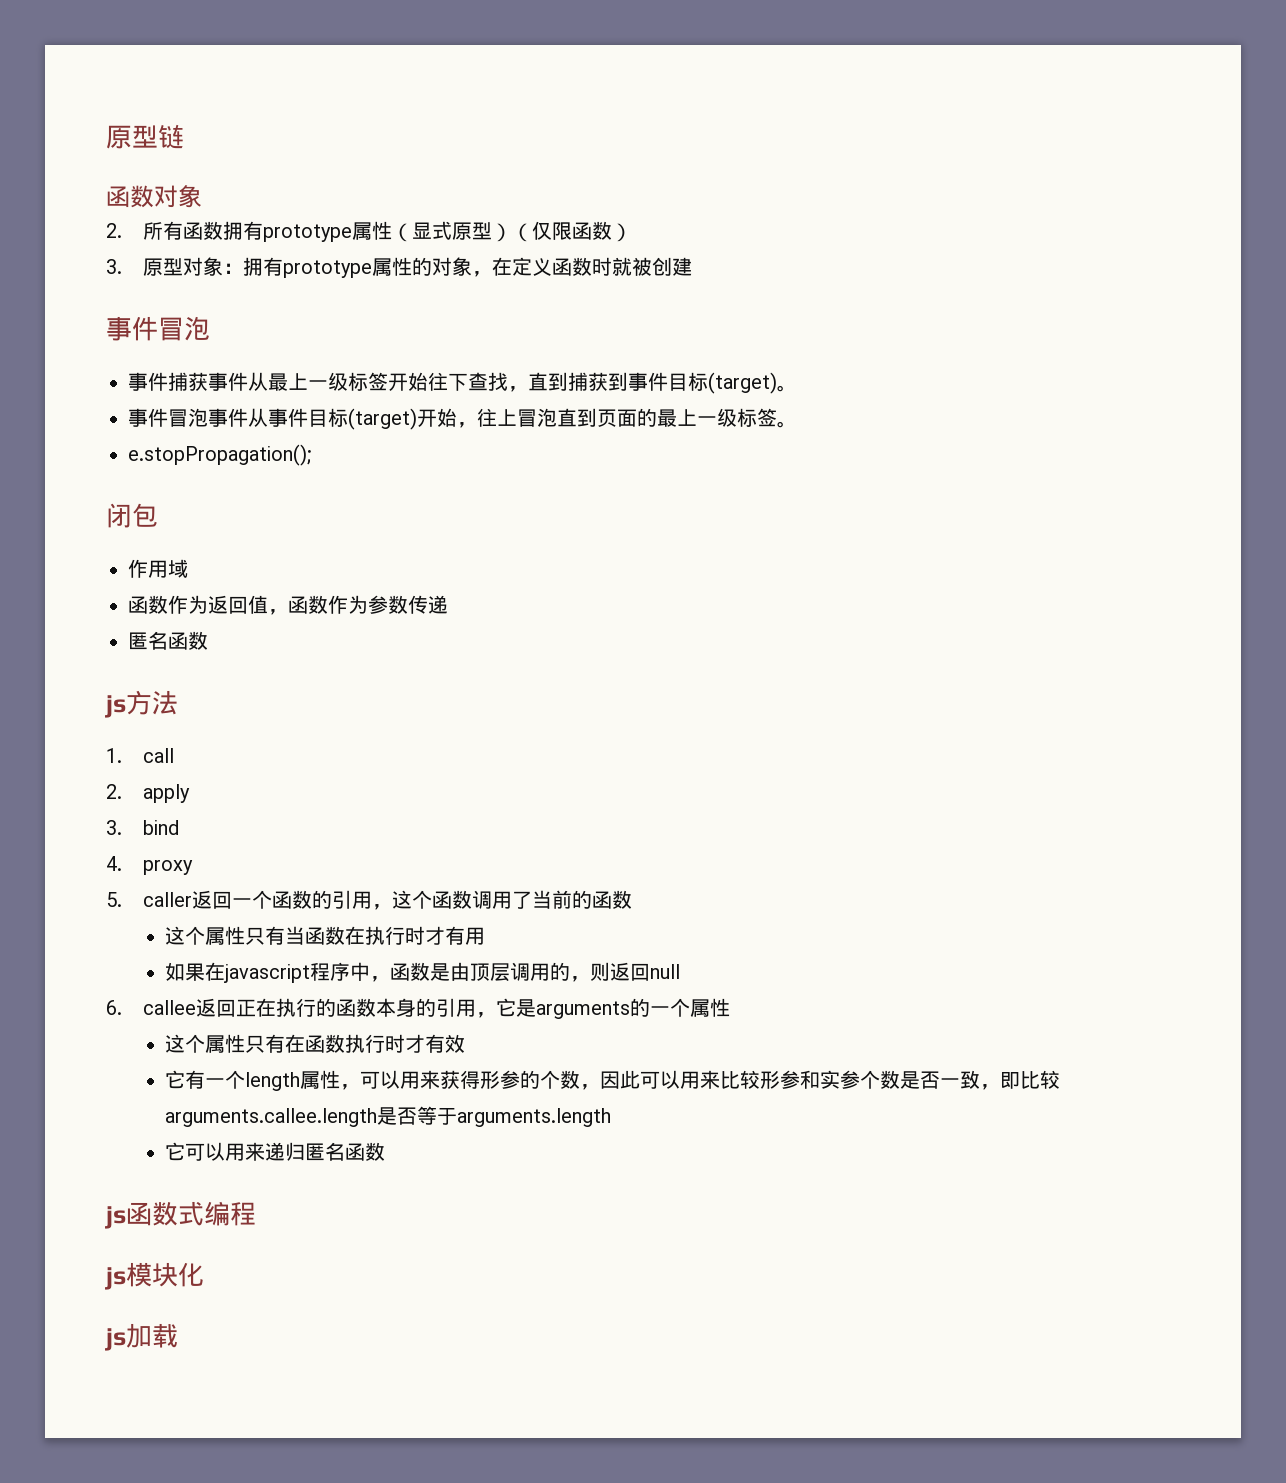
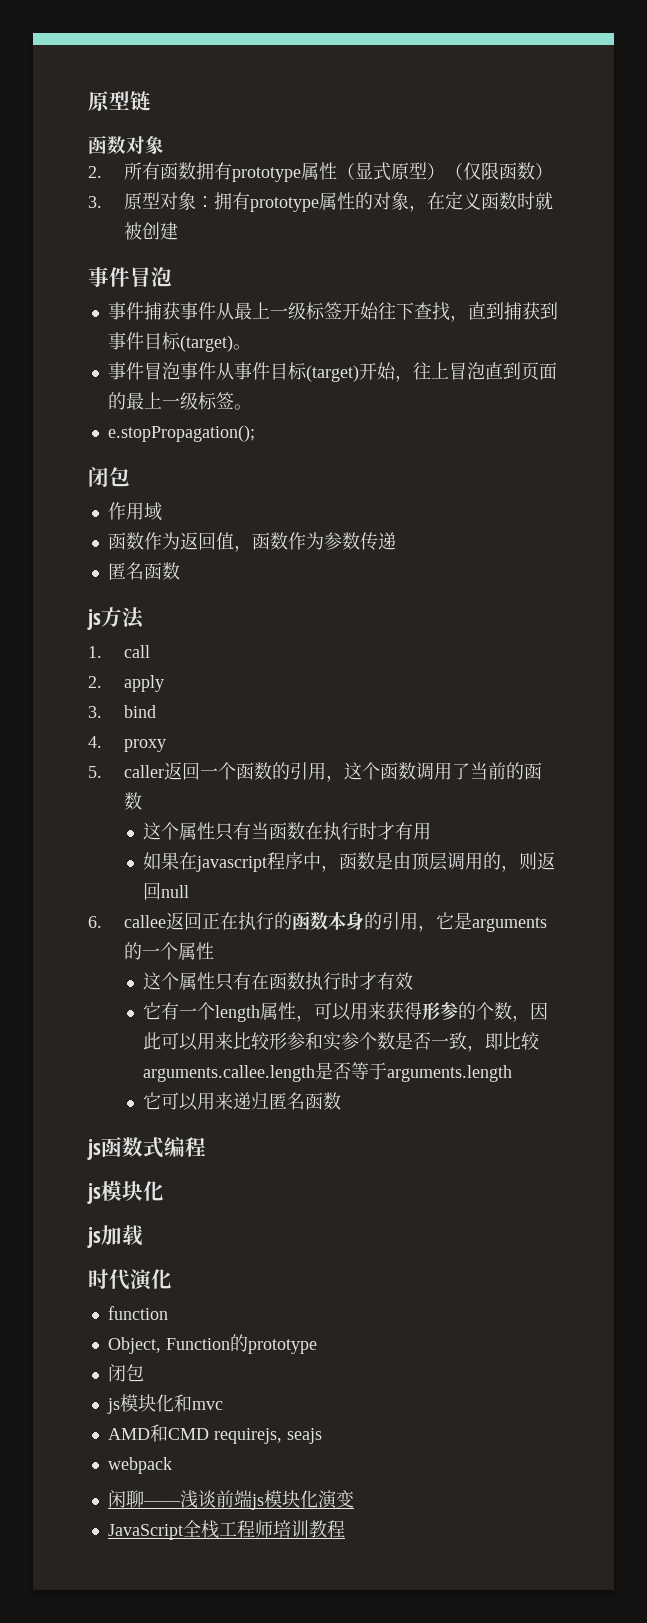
+ 时代演化
+ function
+ Object, Function的prototype
+ 闭包
+ js模块化和mvc
+ AMD和CMD requirejs, seajs
+ webpack
+ 闲聊——浅谈前端js模块化演变
+ JavaScript全栈工程师培训教程

